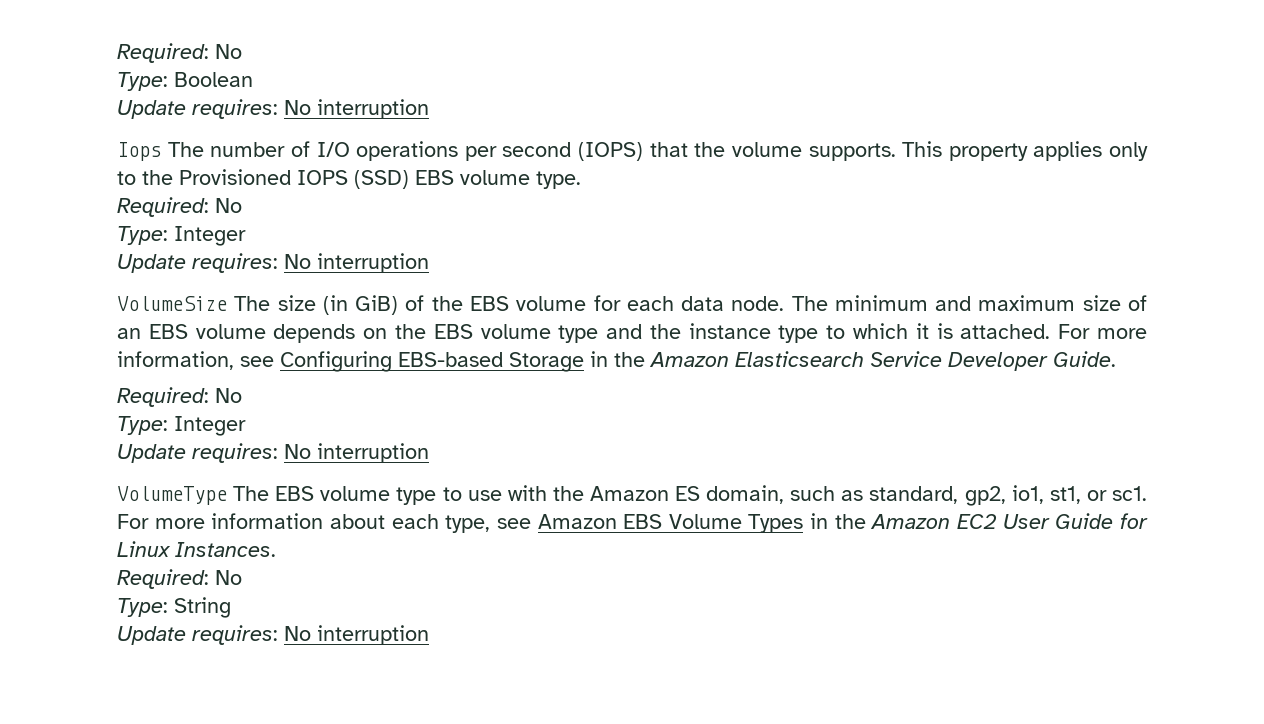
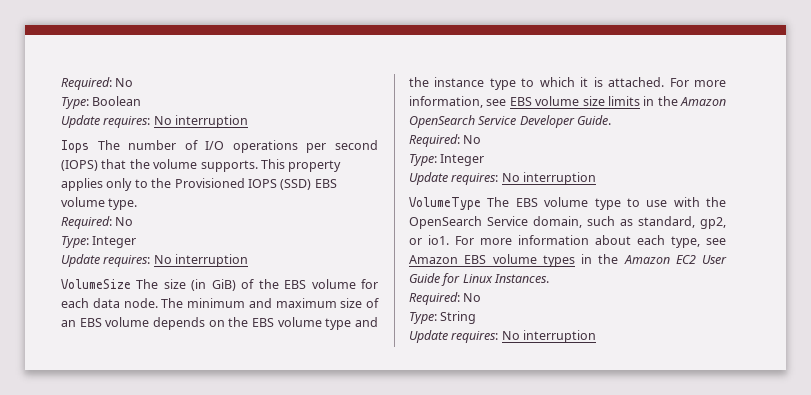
- For more information, see Configuring EBS-based Storage in the Amazon Elasticsearch Service Developer Guide.
+ For more information, see EBS volume size limits in the Amazon OpenSearch Service Developer Guide.
- VolumeType The EBS volume type to use with the Amazon ES domain, such as standard, gp2, io1, st1, or sc1.
+ VolumeType The EBS volume type to use with the OpenSearch Service domain, such as standard, gp2, or io1.
- For more information about each type, see Amazon EBS Volume Types in the Amazon EC2 User Guide for Linux Instances.
+ For more information about each type, see Amazon EBS volume types in the Amazon EC2 User Guide for Linux Instances.

